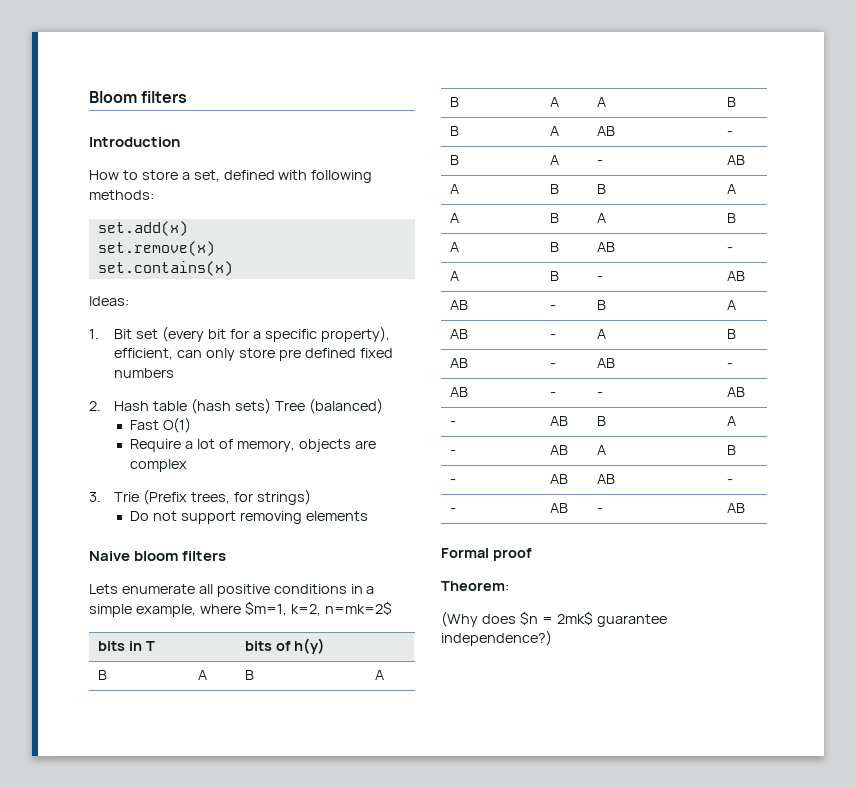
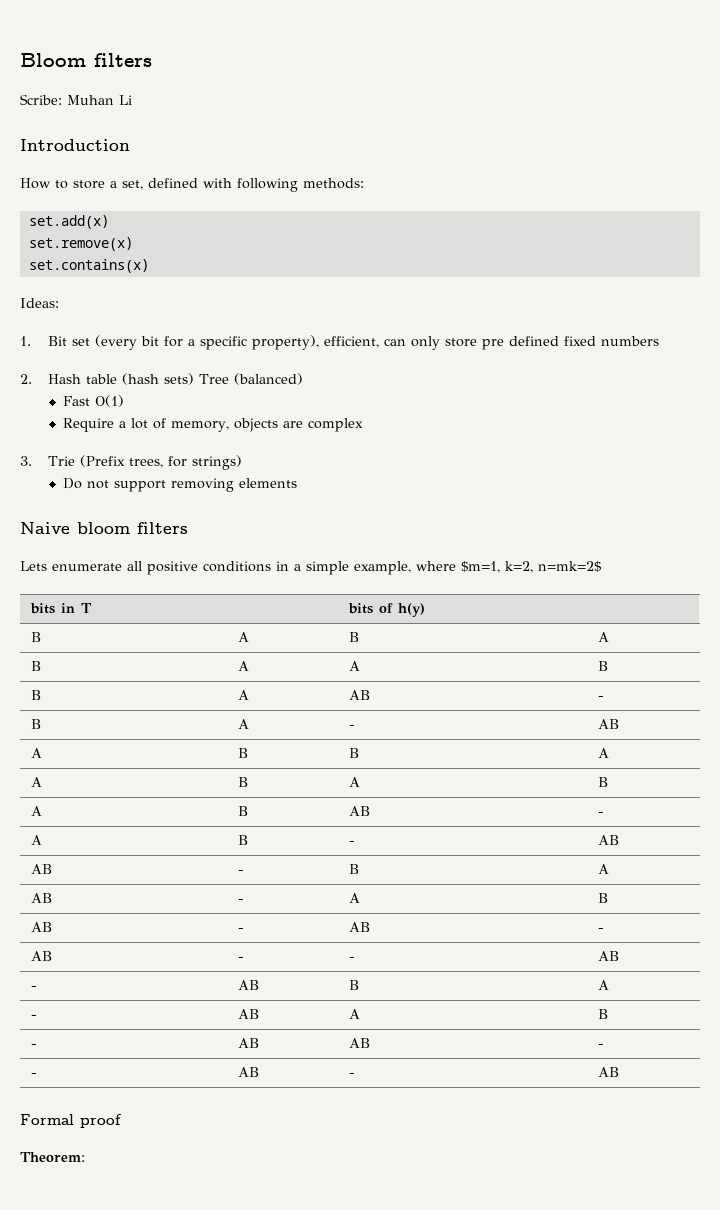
+ Scribe: Muhan Li
- (Why does $n = 2mk$ guarantee independence?)

